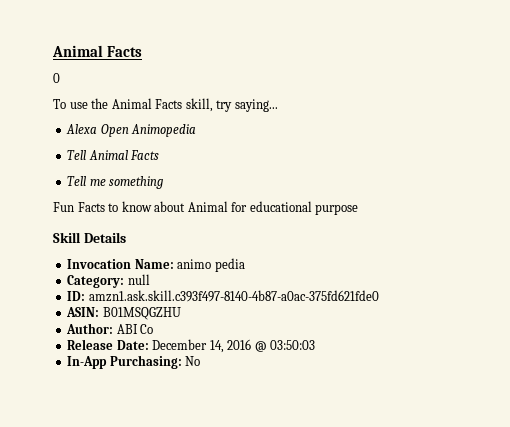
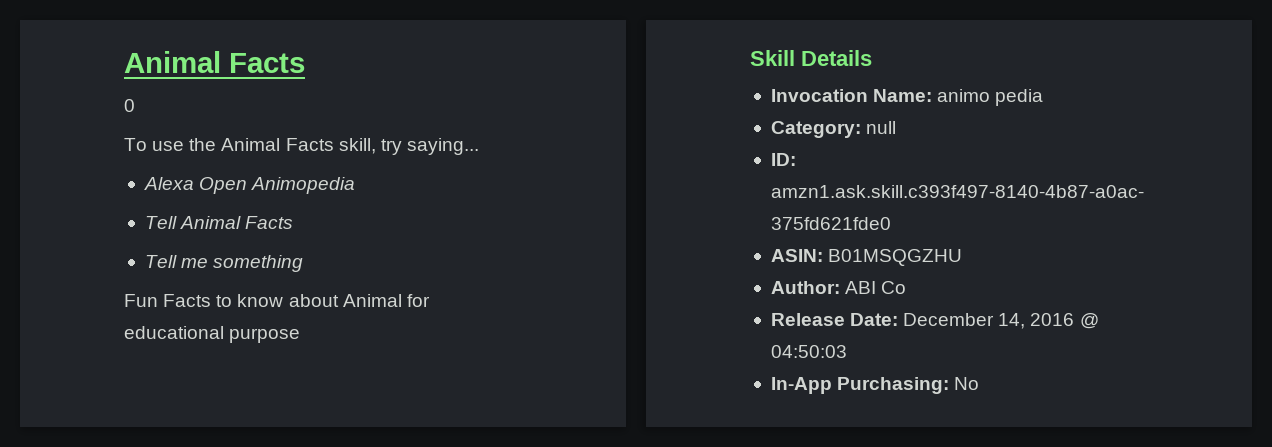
- Release Date: December 14, 2016 @ 03:50:03
+ Release Date: December 14, 2016 @ 04:50:03

